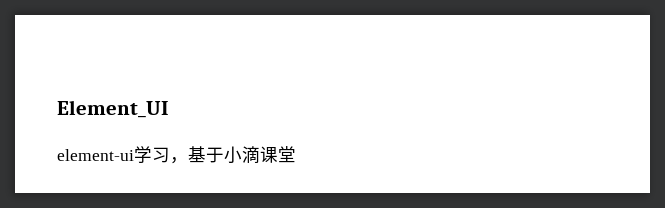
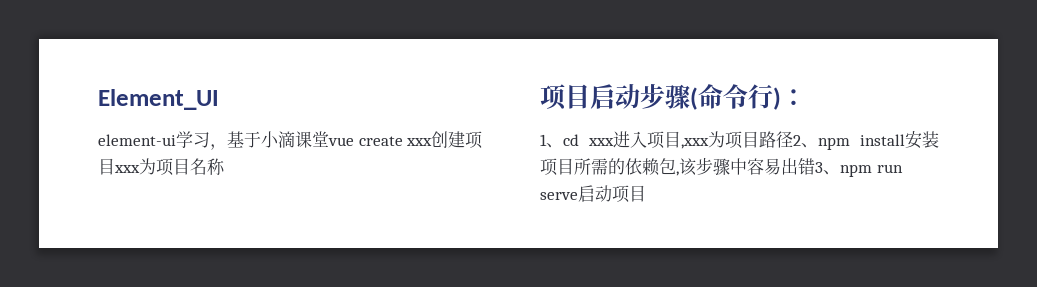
- element-ui学习，基于小滴课堂
+ element-ui学习，基于小滴课堂vue create xxx创建项目xxx为项目名称
+ 项目启动步骤(命令行)：
+ 1、cd xxx进入项目,xxx为项目路径2、npm install安装项目所需的依赖包,该步骤中容易出错3、npm run serve启动项目

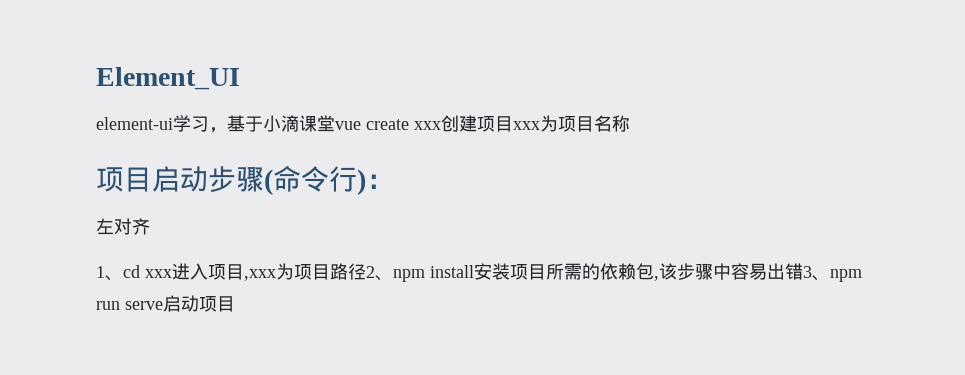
+ 左对齐

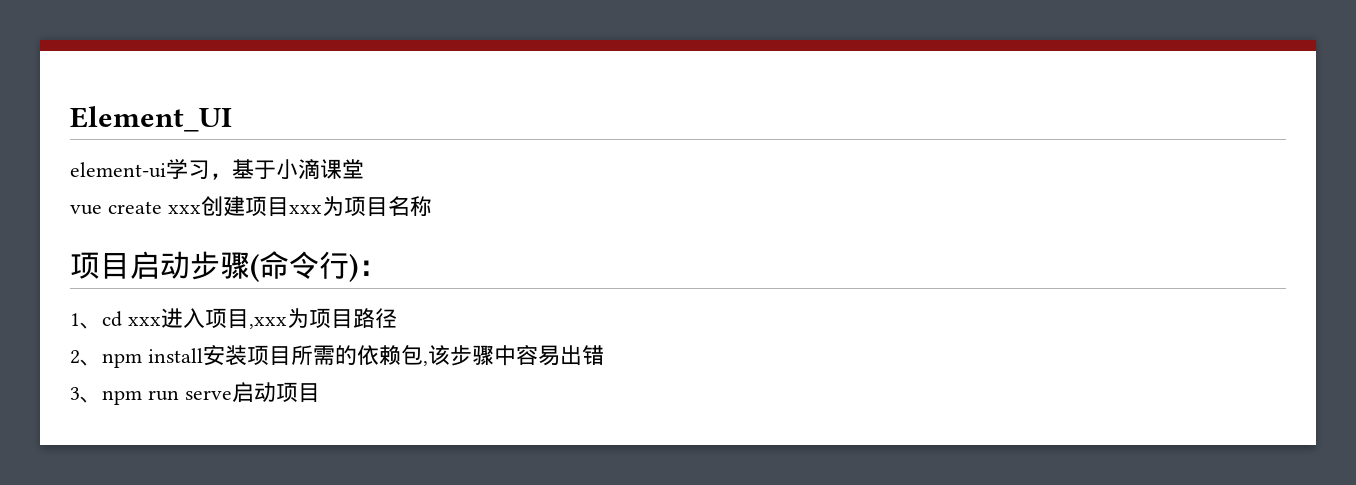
- element-ui学习，基于小滴课堂vue create xxx创建项目xxx为项目名称
+ element-ui学习，基于小滴课堂
+ vue create xxx创建项目xxx为项目名称
- 左对齐
- 1、cd xxx进入项目,xxx为项目路径2、npm install安装项目所需的依赖包,该步骤中容易出错3、npm run serve启动项目
+ 1、cd xxx进入项目,xxx为项目路径
+ 2、npm install安装项目所需的依赖包,该步骤中容易出错
+ 3、npm run serve启动项目

